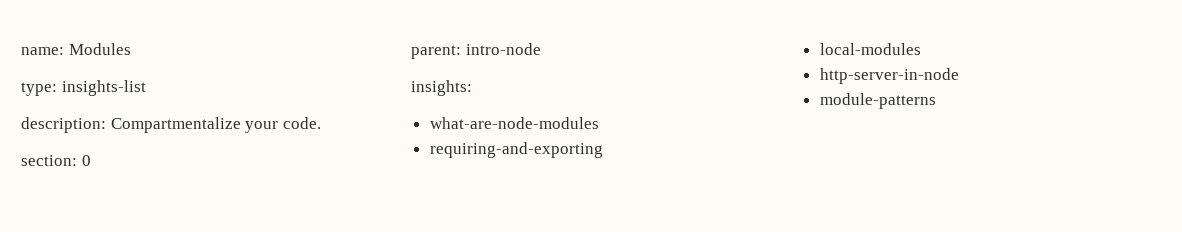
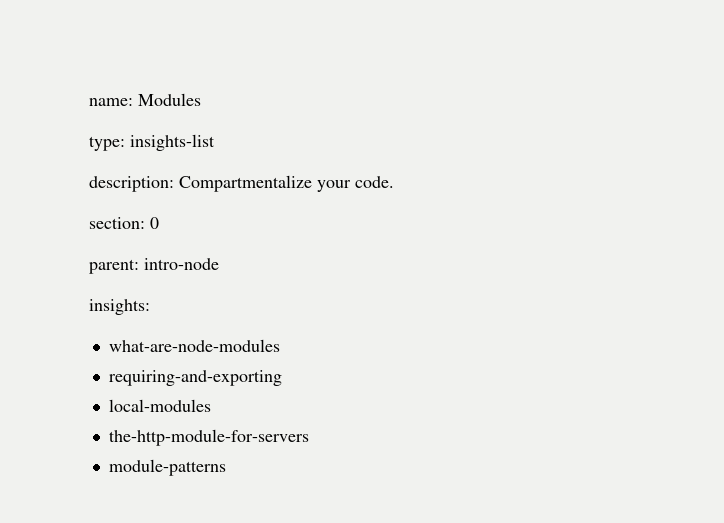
- http-server-in-node
+ the-http-module-for-servers

